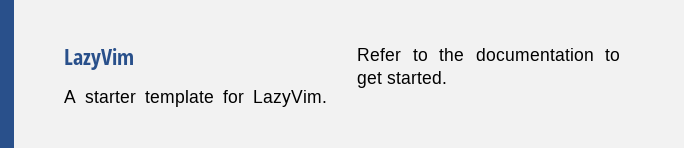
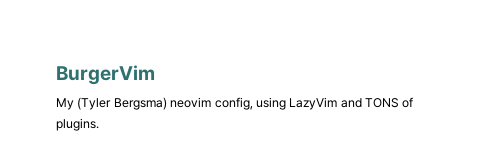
- LazyVim
- A starter template for LazyVim. Refer to the documentation to get started.
+ BurgerVim
+ My (Tyler Bergsma) neovim config, using LazyVim and TONS of plugins.

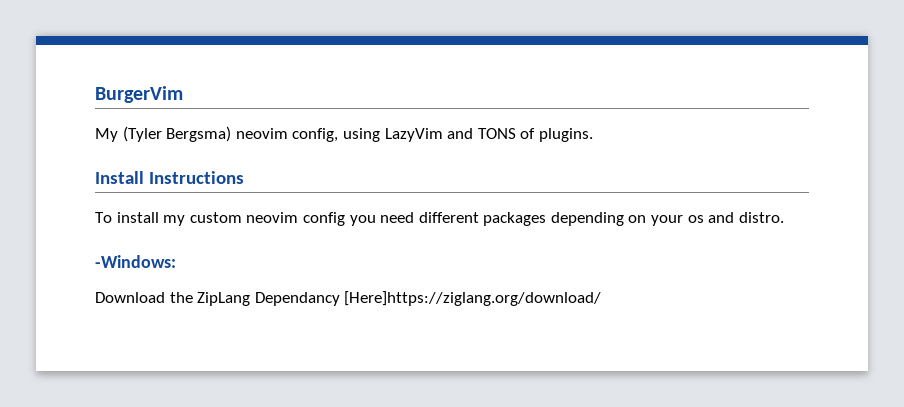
+ Install Instructions
+ To install my custom neovim config you need different packages depending on your os and distro.
+ -Windows:
+ Download the ZipLang Dependancy [Here]https://ziglang.org/download/

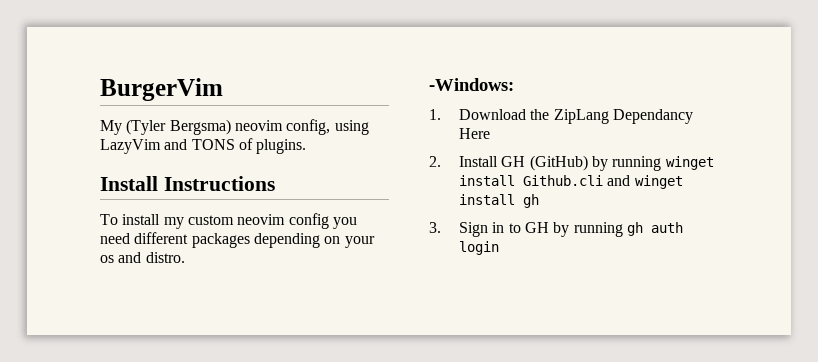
- Download the ZipLang Dependancy [Here]https://ziglang.org/download/
+ 1. Download the ZipLang Dependancy Here
+ 2. Install GH (GitHub) by running winget install Github.cli and winget install gh
+ 3. Sign in to GH by running gh auth login

